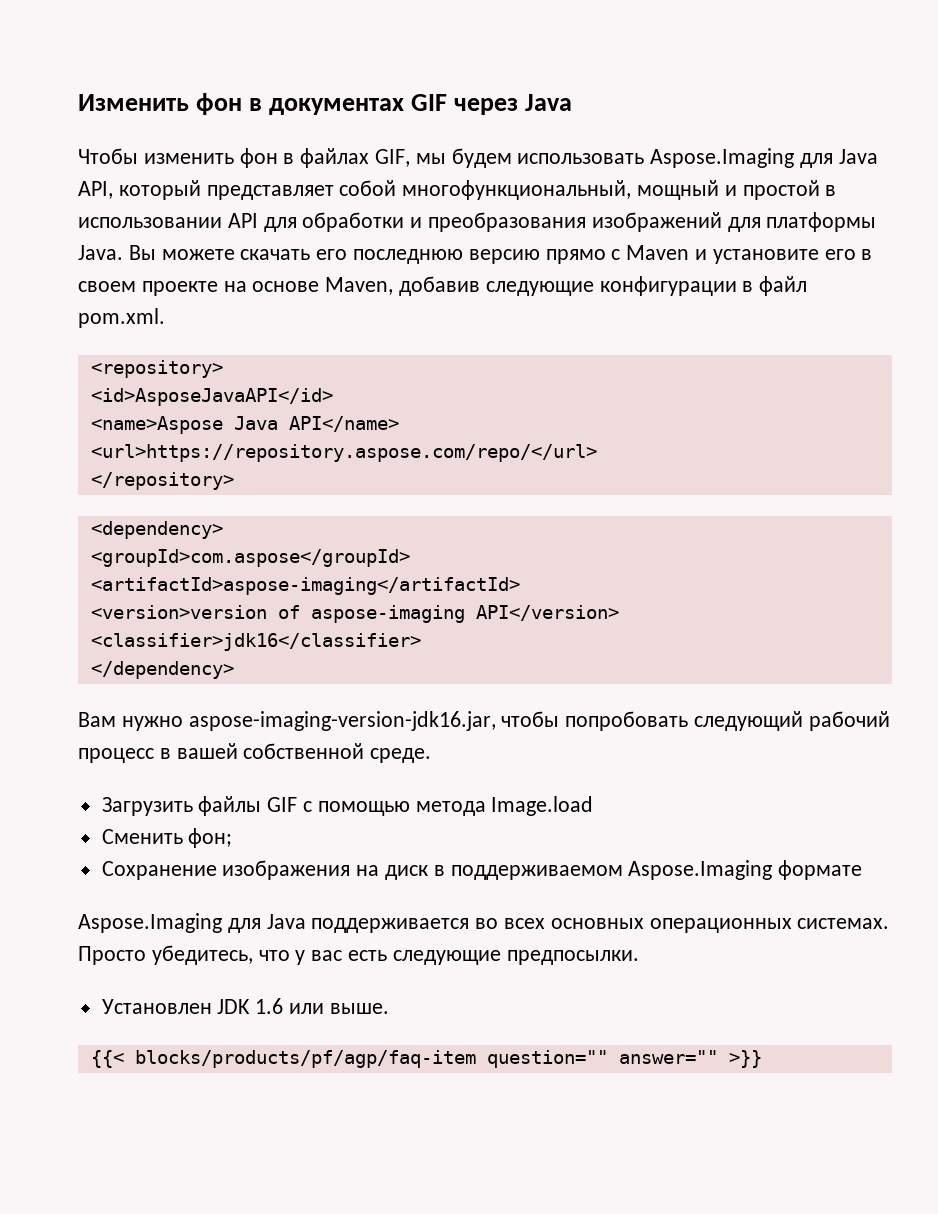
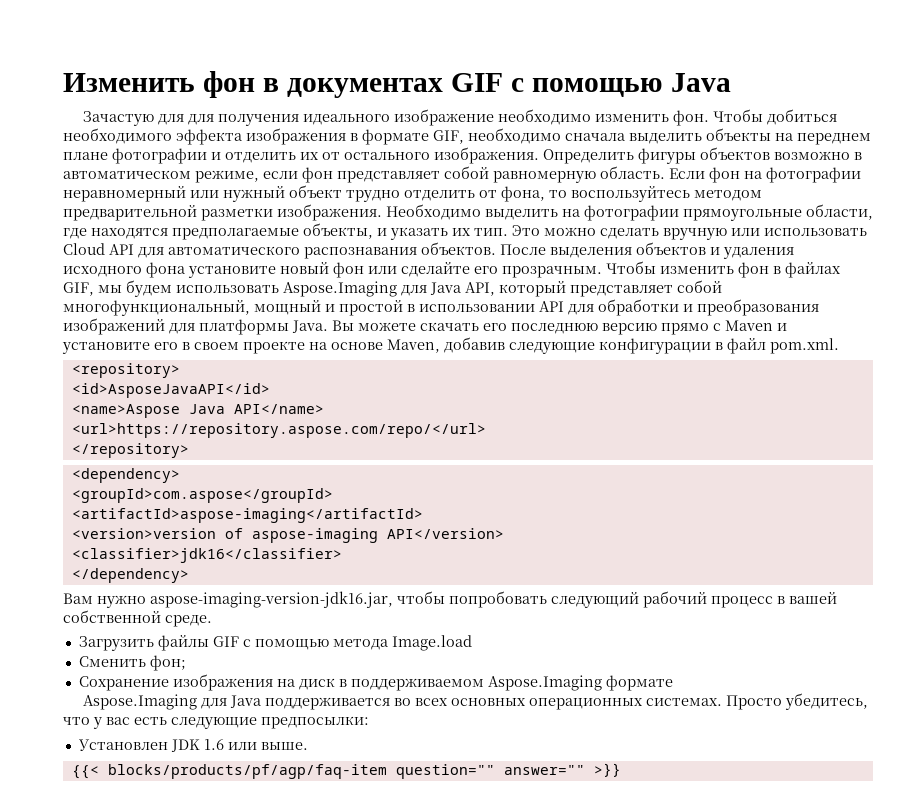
- Изменить фон в документах GIF через Java
+ Изменить фон в документах GIF с помощью Java
+ Зачастую для для получения идеального изображение необходимо изменить фон. Чтобы добиться необходимого эффекта изображения в формате GIF, необходимо сначала выделить объекты на переднем плане фотографии и отделить их от остального изображения. Определить фигуры объектов возможно в автоматическом режиме, если фон представляет собой равномерную область. Если фон на фотографии неравномерный или нужный объект трудно отделить от фона, то воспользуйтесь методом предварительной разметки изображения. Необходимо выделить на фотографии прямоугольные области, где находятся предполагаемые объекты, и указать их тип. Это можно сделать вручную или использовать Cloud API для автоматического распознавания объектов. После выделения объектов и удаления исходного фона установите новый фон или сделайте его прозрачным.
- Просто убедитесь, что у вас есть следующие предпосылки.
+ Просто убедитесь, что у вас есть следующие предпосылки:

